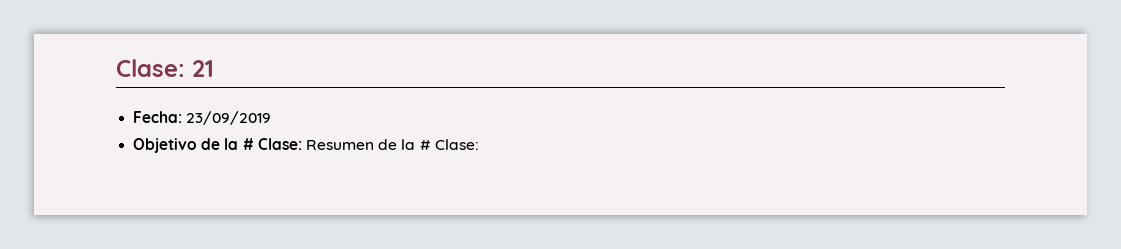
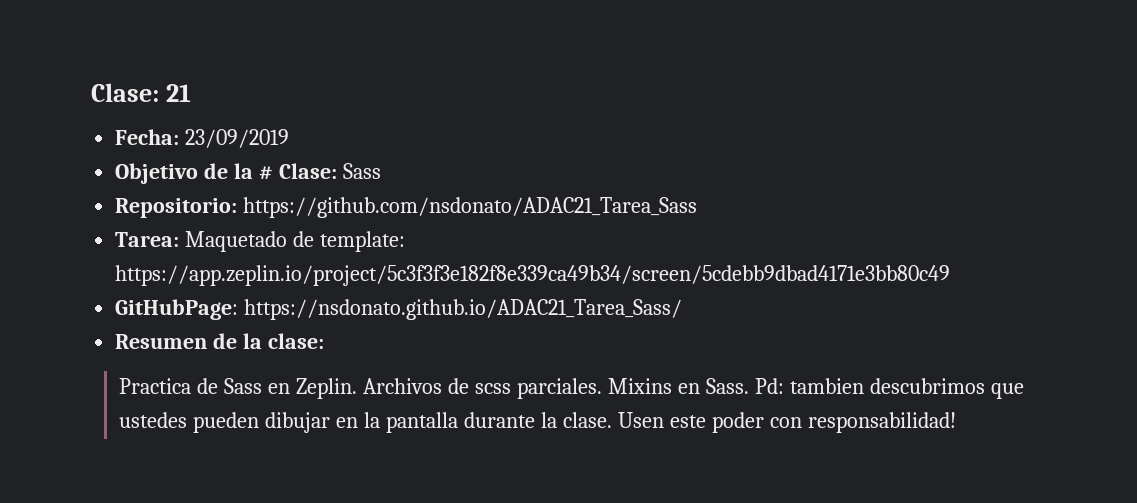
- Objetivo de la # Clase: Resumen de la # Clase:
+ Objetivo de la # Clase: Sass
+ Repositorio: https://github.com/nsdonato/ADAC21_Tarea_Sass
+ Tarea: Maquetado de template: https://app.zeplin.io/project/5c3f3f3e182f8e339ca49b34/screen/5cdebb9dbad4171e3bb80c49
+ GitHubPage: https://nsdonato.github.io/ADAC21_Tarea_Sass/
+ Resumen de la clase:
+ Practica de Sass en Zeplin. Archivos de scss parciales. Mixins en Sass. Pd: tambien descubrimos que ustedes pueden dibujar en la pantalla durante la clase. Usen este poder con responsabilidad!

